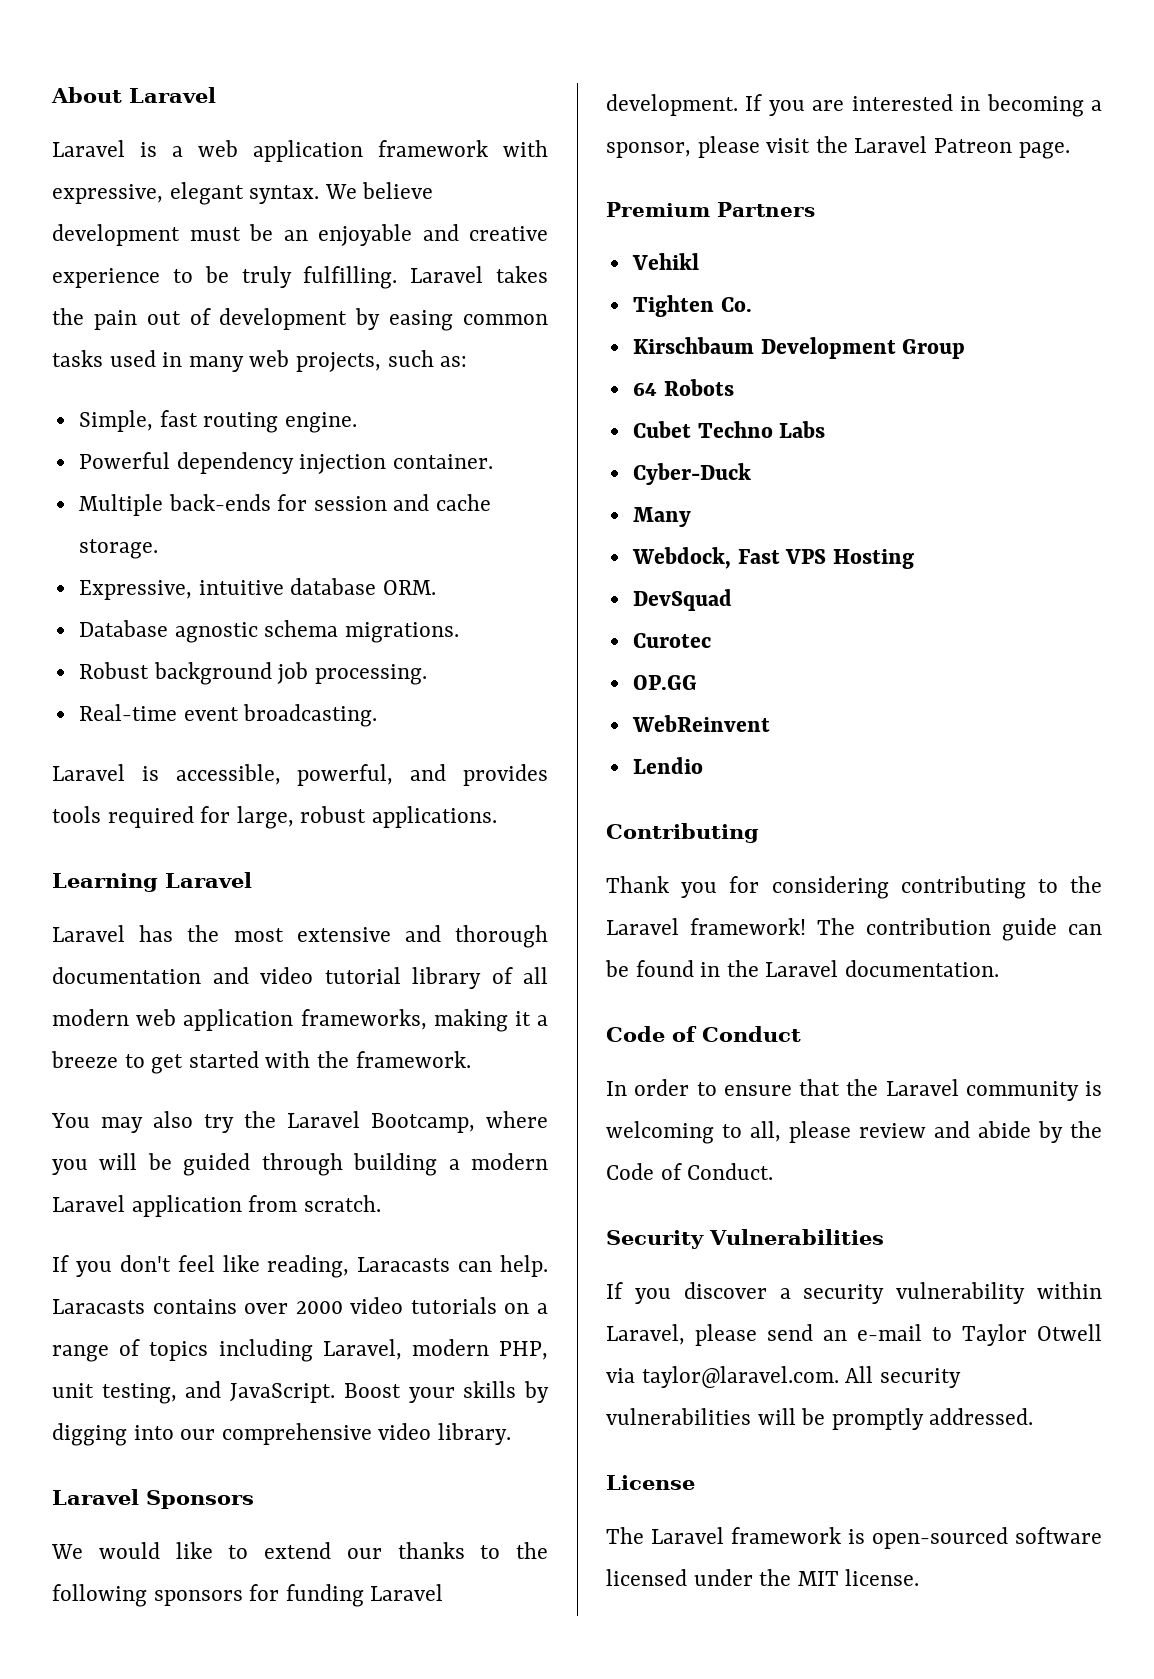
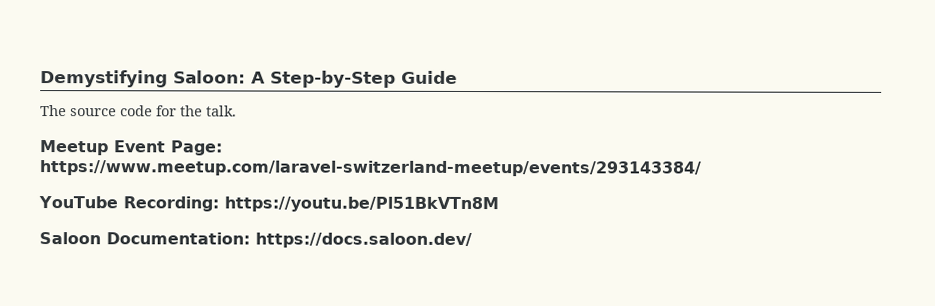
- About Laravel
- Laravel is a web application framework with expressive, elegant syntax. We believe development must be an enjoyable and creative experience to be truly fulfilling. Laravel takes the pain out of development by easing common tasks used in many web projects, such as:
- Simple, fast routing engine.
- Powerful dependency injection container.
- Multiple back-ends for session and cache storage.
- Expressive, intuitive database ORM.
- Database agnostic schema migrations.
- Robust background job processing.
- Real-time event broadcasting.
- Laravel is accessible, powerful, and provides tools required for large, robust applications.
- Learning Laravel
- Laravel has the most extensive and thorough documentation and video tutorial library of all modern web application frameworks, making it a breeze to get started with the framework.
- You may also try the Laravel Bootcamp, where you will be guided through building a modern Laravel application from scratch.
- If you don't feel like reading, Laracasts can help. Laracasts contains over 2000 video tutorials on a range of topics including Laravel, modern PHP, unit testing, and JavaScript. Boost your skills by digging into our comprehensive video library.
- Laravel Sponsors
- We would like to extend our thanks to the following sponsors for funding Laravel development. If you are interested in becoming a sponsor, please visit the Laravel Patreon page.
- Premium Partners
- Vehikl
- Tighten Co.
- Kirschbaum Development Group
- 64 Robots
- Cubet Techno Labs
- Cyber-Duck
- Many
- Webdock, Fast VPS Hosting
- DevSquad
- Curotec
- OP.GG
- WebReinvent
- Lendio
- Contributing
- Thank you for considering contributing to the Laravel framework! The contribution guide can be found in the Laravel documentation.
- Code of Conduct
- In order to ensure that the Laravel community is welcoming to all, please review and abide by the Code of Conduct.
- Security Vulnerabilities
- If you discover a security vulnerability within Laravel, please send an e-mail to Taylor Otwell via taylor@laravel.com. All security vulnerabilities will be promptly addressed.
- License
- The Laravel framework is open-sourced software licensed under the MIT license.
+ Demystifying Saloon: A Step-by-Step Guide
+ The source code for the talk.
+ Meetup Event Page: https://www.meetup.com/laravel-switzerland-meetup/events/293143384/
+ YouTube Recording: https://youtu.be/Pl51BkVTn8M
+ Saloon Documentation: https://docs.saloon.dev/

